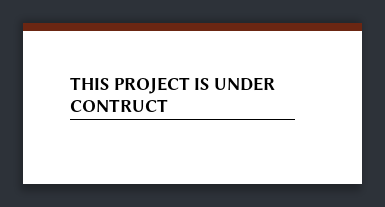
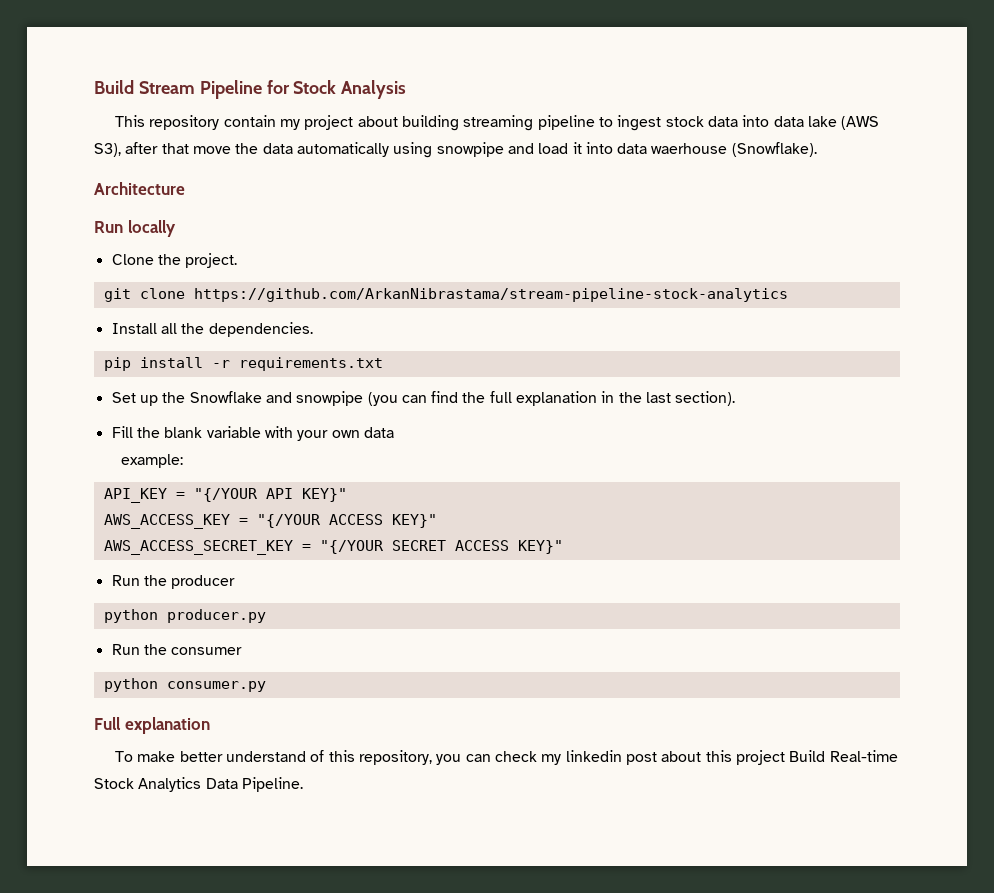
- THIS PROJECT IS UNDER CONTRUCT
+ Build Stream Pipeline for Stock Analysis
+ This repository contain my project about building streaming pipeline to ingest stock data into data lake (AWS S3), after that move the data automatically using snowpipe and load it into data waerhouse (Snowflake).
+ Architecture
+ Run locally
+ Clone the project.
+ git clone https://github.com/ArkanNibrastama/stream-pipeline-stock-analytics
+ Install all the dependencies.
+ pip install -r requirements.txt
+ Set up the Snowflake and snowpipe (you can find the full explanation in the last section).
+ Fill the blank variable with your own data
+ example:
+ API_KEY = "{/YOUR API KEY}"
+ AWS_ACCESS_KEY = "{/YOUR ACCESS KEY}"
+ AWS_ACCESS_SECRET_KEY = "{/YOUR SECRET ACCESS KEY}"
+ Run the producer
+ python producer.py
+ Run the consumer
+ python consumer.py
+ Full explanation
+ To make better understand of this repository, you can check my linkedin post about this project Build Real-time Stock Analytics Data Pipeline.

